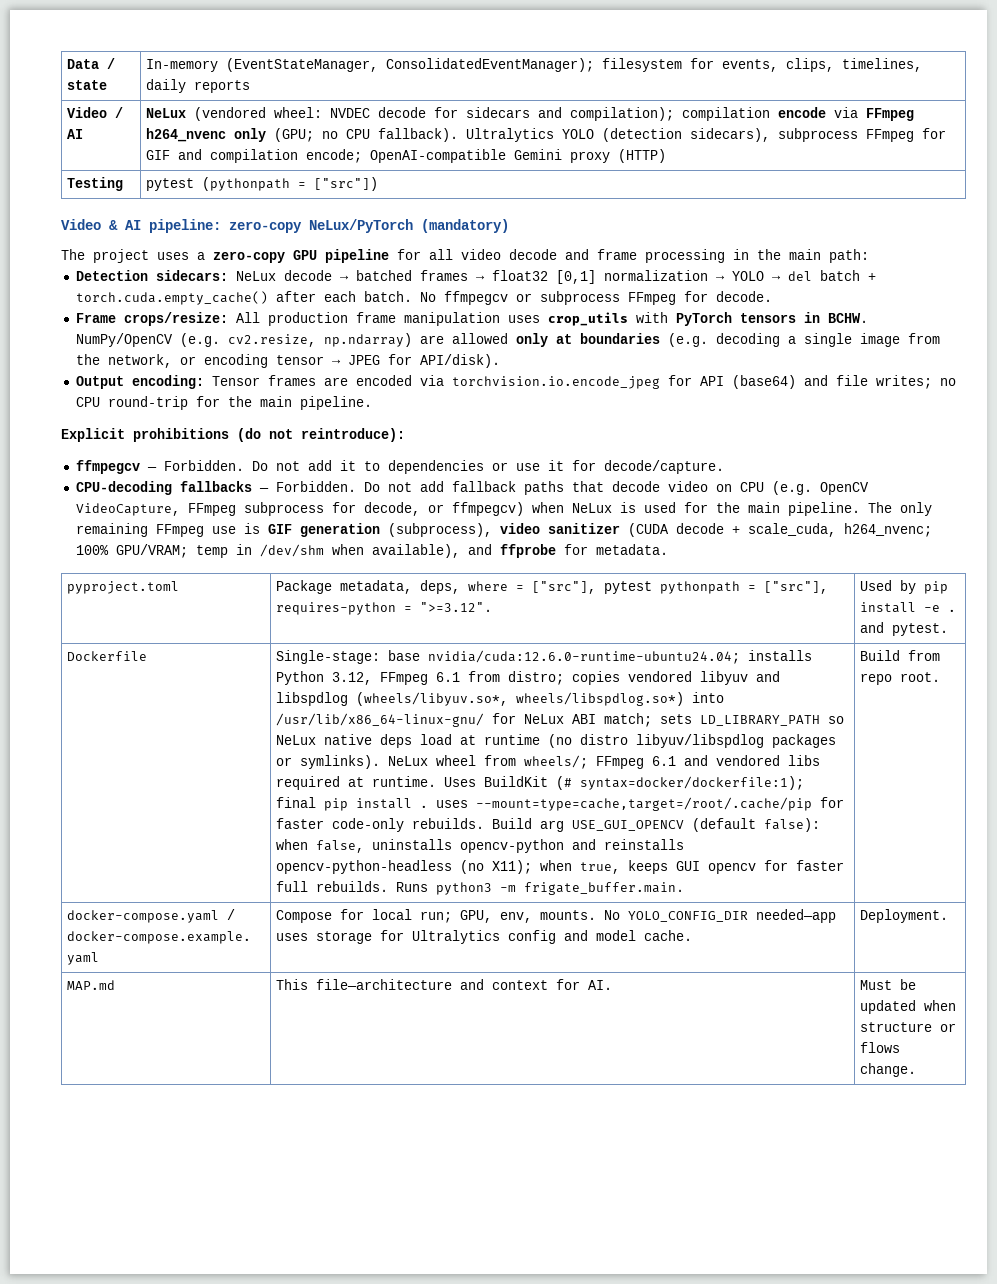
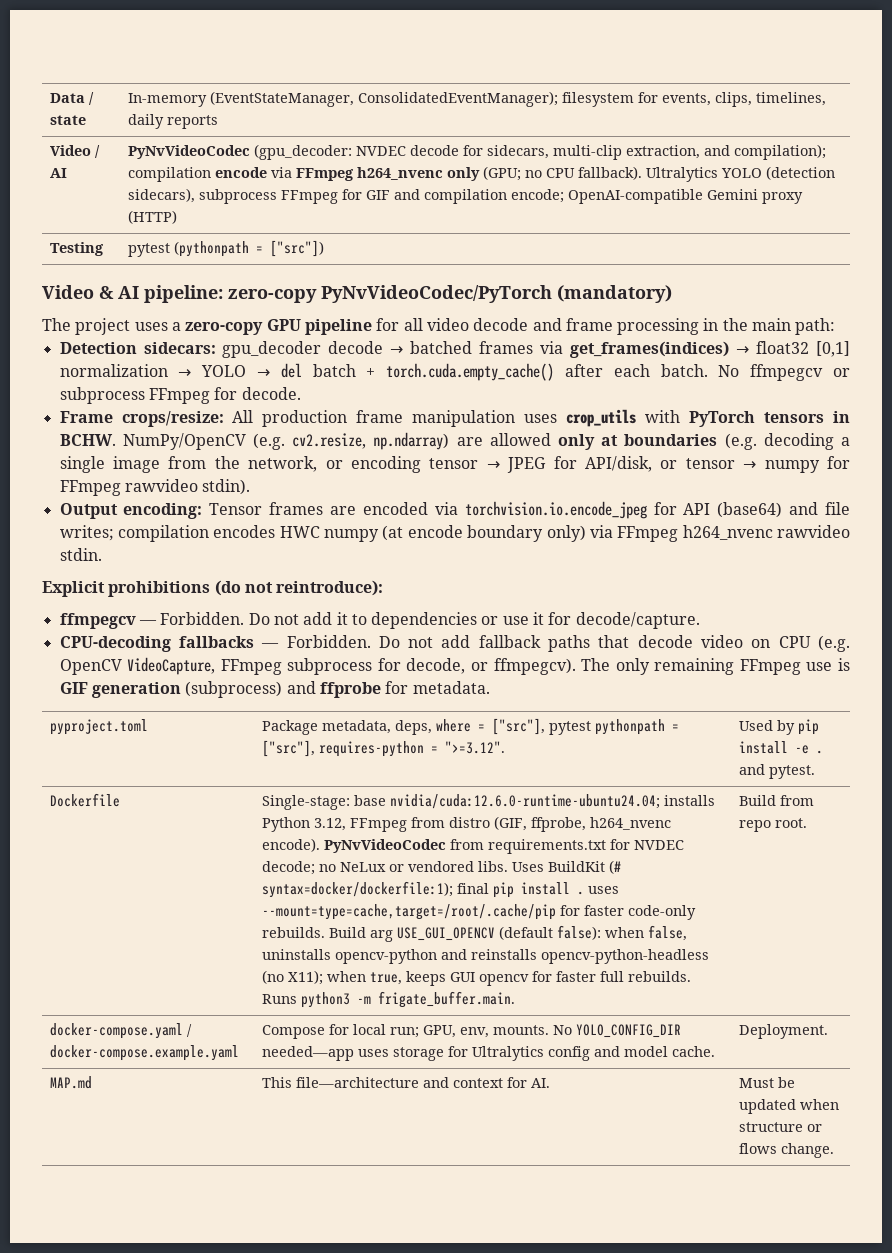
- Video / AI | NeLux (vendored wheel: NVDEC decode for sidecars and compilation); compilation encode via FFmpeg h264_nvenc only (GPU; no CPU fallback). Ultralytics YOLO (detection sidecars), subprocess FFmpeg for GIF and compilation encode; OpenAI-compatible Gemini proxy (HTTP)
+ Video / AI | PyNvVideoCodec (gpu_decoder: NVDEC decode for sidecars, multi-clip extraction, and compilation); compilation encode via FFmpeg h264_nvenc only (GPU; no CPU fallback). Ultralytics YOLO (detection sidecars), subprocess FFmpeg for GIF and compilation encode; OpenAI-compatible Gemini proxy (HTTP)
- Video & AI pipeline: zero-copy NeLux/PyTorch (mandatory)
+ Video & AI pipeline: zero-copy PyNvVideoCodec/PyTorch (mandatory)
- Detection sidecars: NeLux decode → batched frames → float32 [0,1] normalization → YOLO → del batch + torch.cuda.empty_cache() after each batch.
+ Detection sidecars: gpu_decoder decode → batched frames via get_frames(indices) → float32 [0,1] normalization → YOLO → del batch + torch.cuda.empty_cache() after each batch.
- NumPy/OpenCV (e.g. cv2.resize, np.ndarray) are allowed only at boundaries (e.g. decoding a single image from the network, or encoding tensor → JPEG for API/disk).
+ NumPy/OpenCV (e.g. cv2.resize, np.ndarray) are allowed only at boundaries (e.g. decoding a single image from the network, or encoding tensor → JPEG for API/disk, or tensor → numpy for FFmpeg rawvideo stdin).
- Output encoding: Tensor frames are encoded via torchvision.io.encode_jpeg for API (base64) and file writes; no CPU round-trip for the main pipeline.
+ Output encoding: Tensor frames are encoded via torchvision.io.encode_jpeg for API (base64) and file writes; compilation encodes HWC numpy (at encode boundary only) via FFmpeg h264_nvenc rawvideo stdin.
- Do not add fallback paths that decode video on CPU (e.g. OpenCV VideoCapture, FFmpeg subprocess for decode, or ffmpegcv) when NeLux is used for the main pipeline.
+ Do not add fallback paths that decode video on CPU (e.g. OpenCV VideoCapture, FFmpeg subprocess for decode, or ffmpegcv).
- The only remaining FFmpeg use is GIF generation (subprocess), video sanitizer (CUDA decode + scale_cuda, h264_nvenc; 100% GPU/VRAM; temp in /dev/shm when available), and ffprobe for metadata.
+ The only remaining FFmpeg use is GIF generation (subprocess) and ffprobe for metadata.
- Single-stage: base nvidia/cuda:12.6.0-runtime-ubuntu24.04; installs Python 3.12, FFmpeg 6.1 from distro; copies vendored libyuv and libspdlog (wheels/libyuv.so*, wheels/libspdlog.so*) into /usr/lib/x86_64-linux-gnu/ for NeLux ABI match; sets LD_LIBRARY_PATH so NeLux native deps load at runtime (no distro libyuv/libspdlog packages or symlinks). NeLux wheel from wheels/; FFmpeg 6.1 and vendored libs required at runtime.
+ Single-stage: base nvidia/cuda:12.6.0-runtime-ubuntu24.04; installs Python 3.12, FFmpeg from distro (GIF, ffprobe, h264_nvenc encode). PyNvVideoCodec from requirements.txt for NVDEC decode; no NeLux or vendored libs.

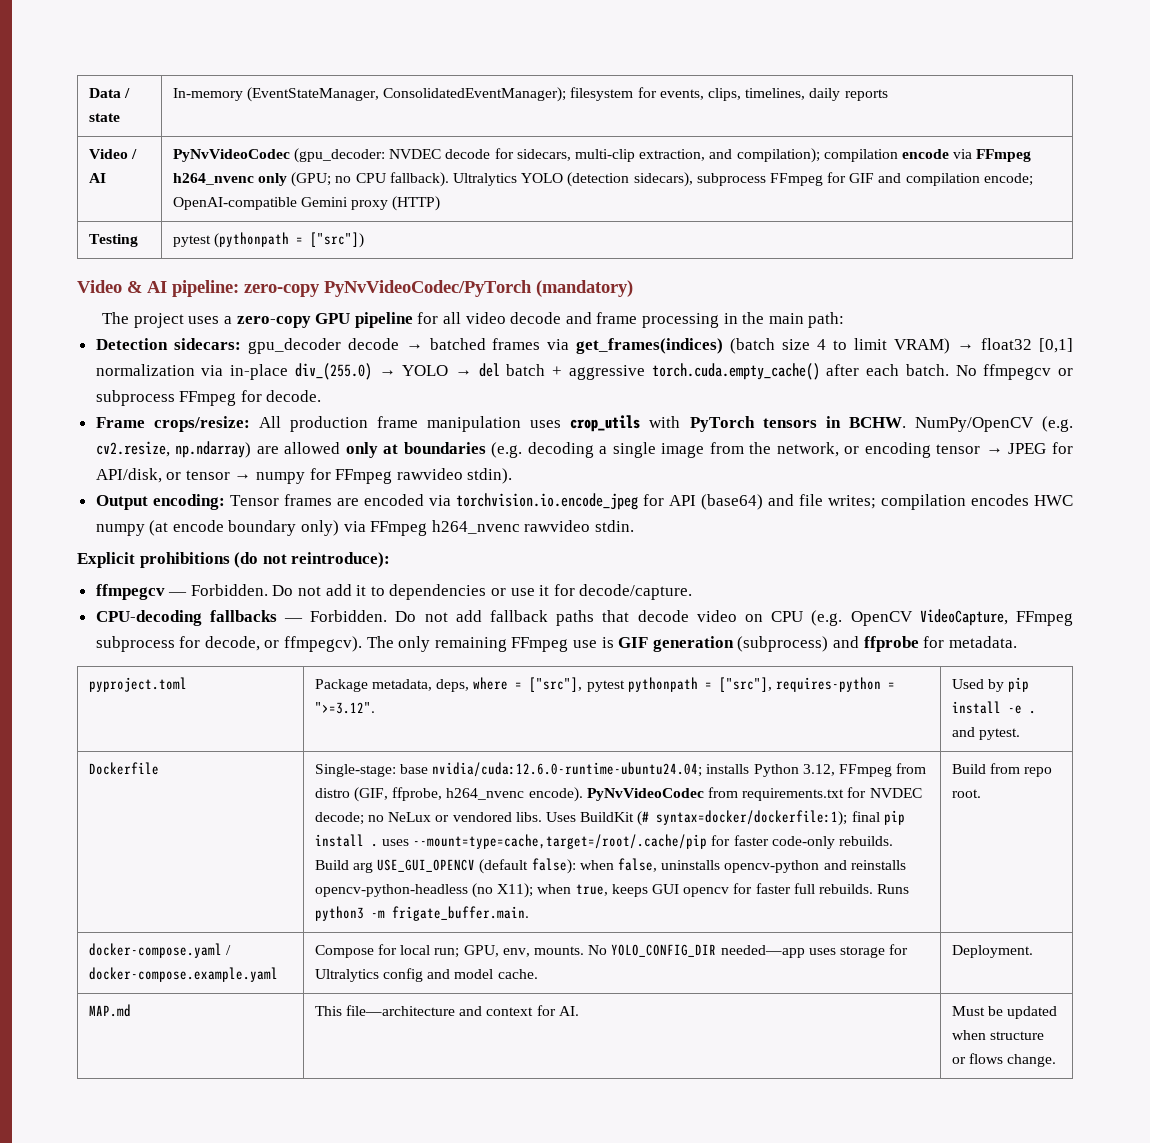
- Detection sidecars: gpu_decoder decode → batched frames via get_frames(indices) → float32 [0,1] normalization → YOLO → del batch + torch.cuda.empty_cache() after each batch.
+ Detection sidecars: gpu_decoder decode → batched frames via get_frames(indices) (batch size 4 to limit VRAM) → float32 [0,1] normalization via in-place div_(255.0) → YOLO → del batch + aggressive torch.cuda.empty_cache() after each batch.

